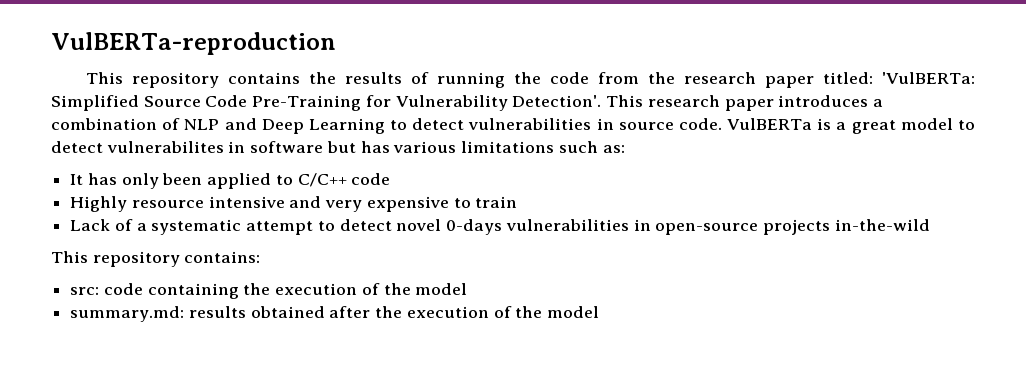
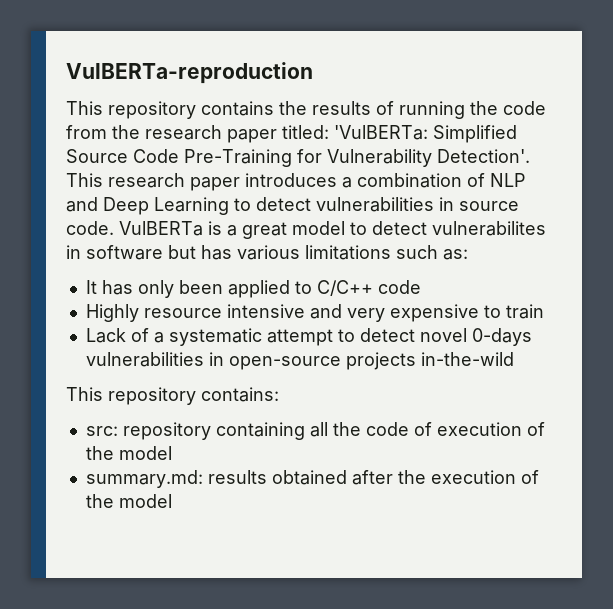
- src: code containing the execution of the model
+ src: repository containing all the code of execution of the model

